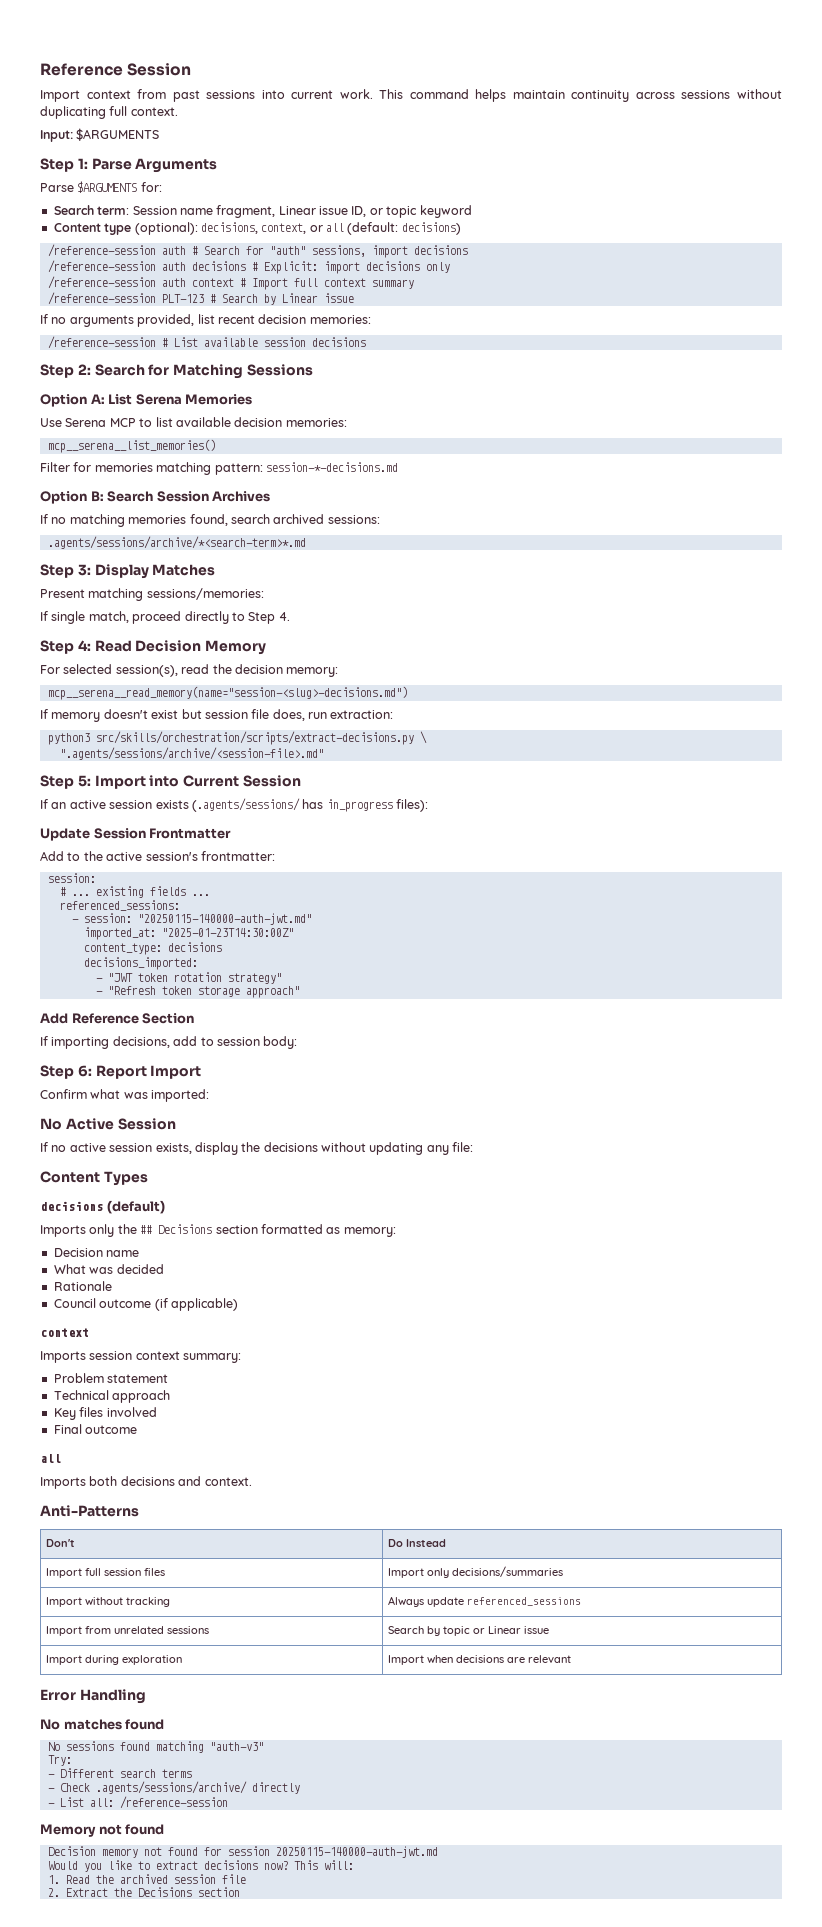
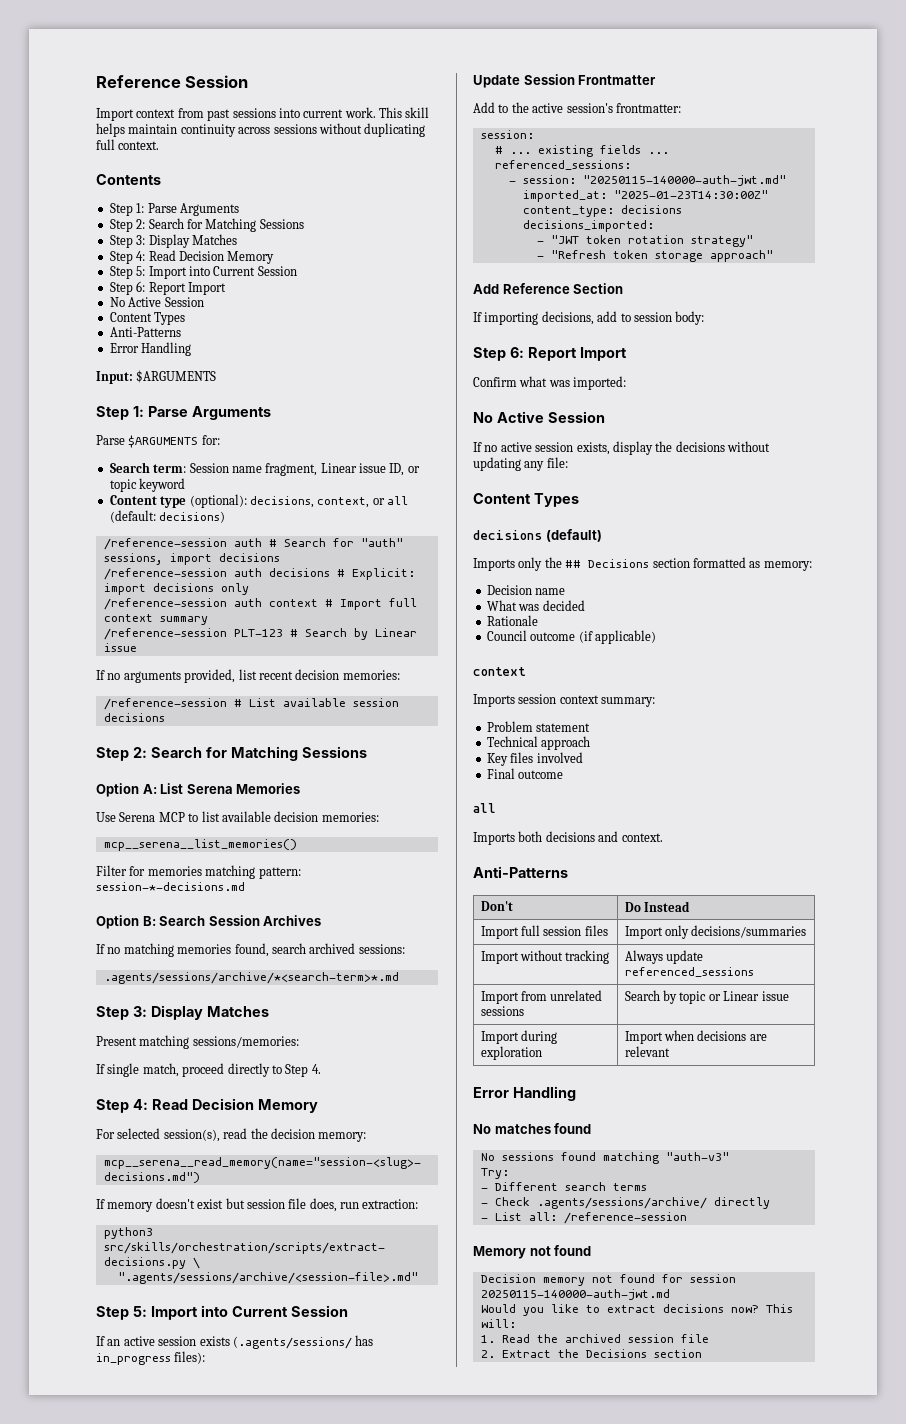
- This command helps maintain continuity across sessions without duplicating full context.
+ This skill helps maintain continuity across sessions without duplicating full context.
+ Contents
+ Step 1: Parse Arguments
+ Step 2: Search for Matching Sessions
+ Step 3: Display Matches
+ Step 4: Read Decision Memory
+ Step 5: Import into Current Session
+ Step 6: Report Import
+ No Active Session
+ Content Types
+ Anti-Patterns
+ Error Handling

